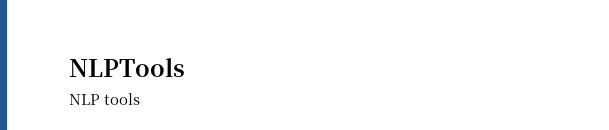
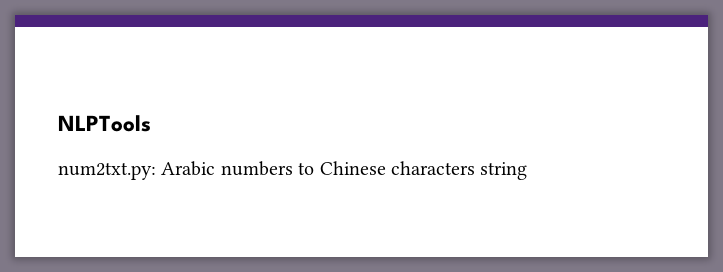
- NLP tools
+ num2txt.py: Arabic numbers to Chinese characters string

